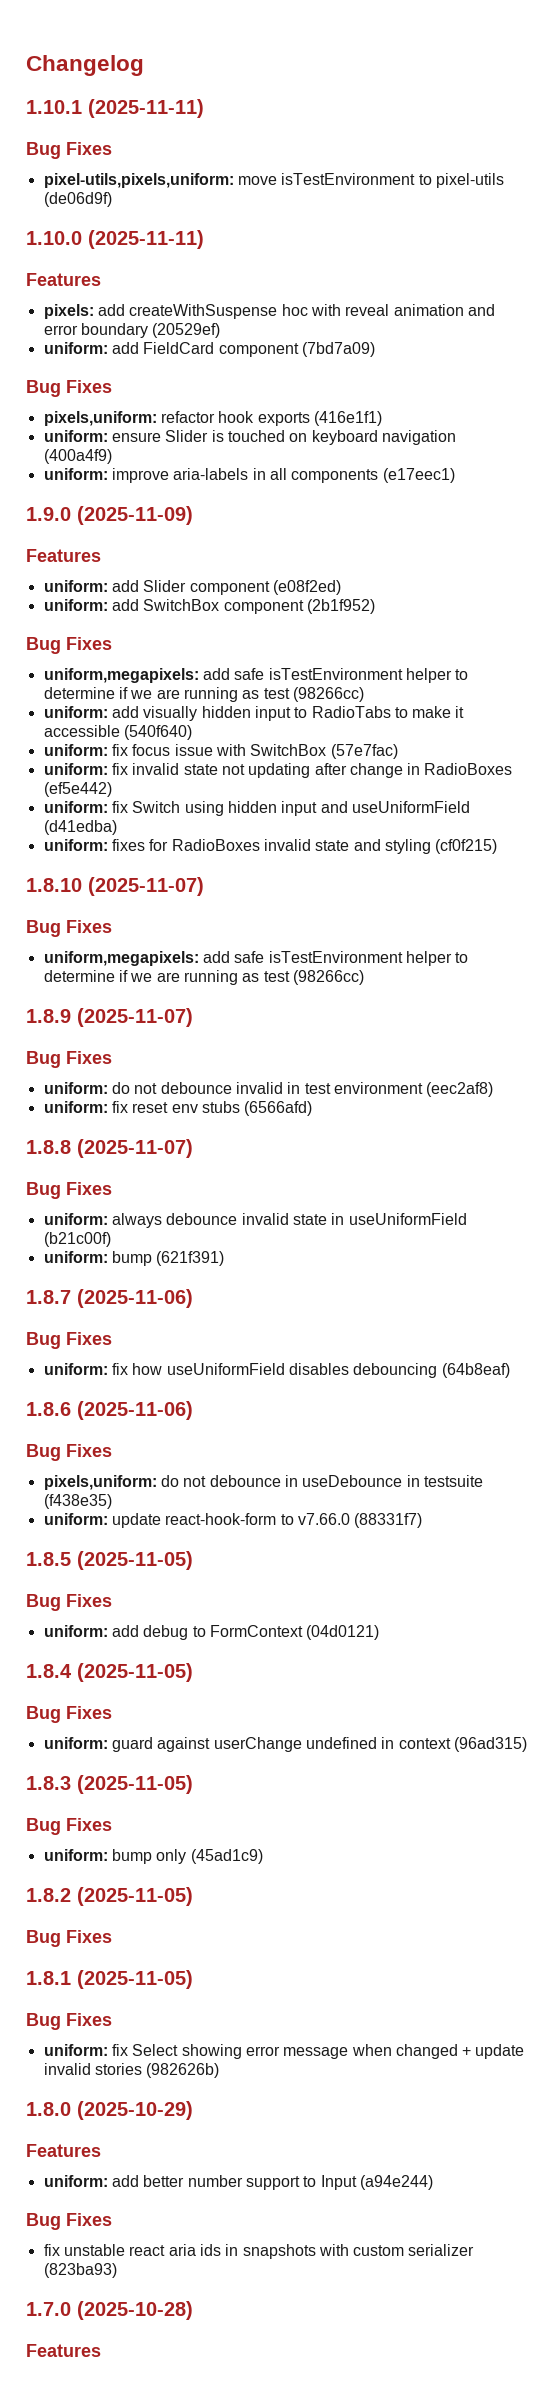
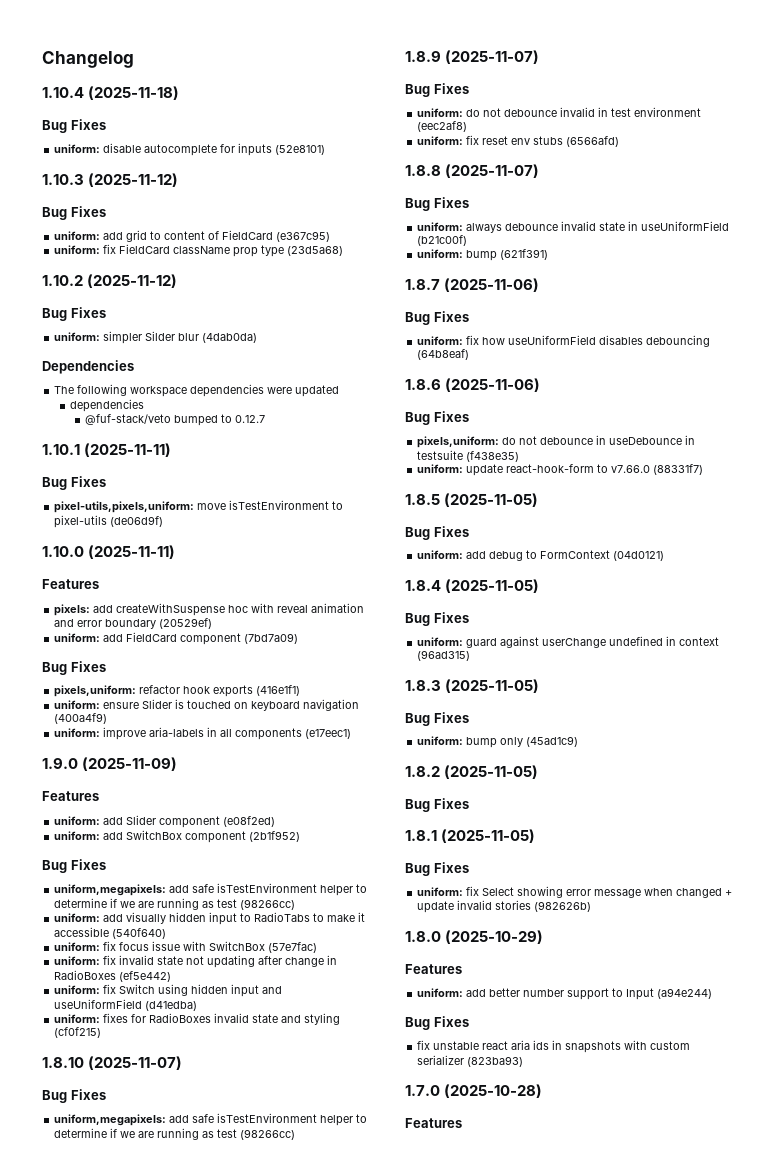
+ 1.10.4 (2025-11-18)
+ Bug Fixes
+ uniform: disable autocomplete for inputs (52e8101)
+ 1.10.3 (2025-11-12)
+ Bug Fixes
+ uniform: add grid to content of FieldCard (e367c95)
+ uniform: fix FieldCard className prop type (23d5a68)
+ 1.10.2 (2025-11-12)
+ Bug Fixes
+ uniform: simpler Silder blur (4dab0da)
+ Dependencies
+ The following workspace dependencies were updated
+ dependencies
+ @fuf-stack/veto bumped to 0.12.7

